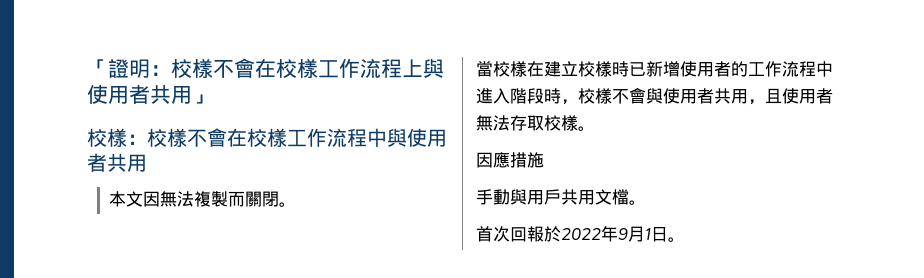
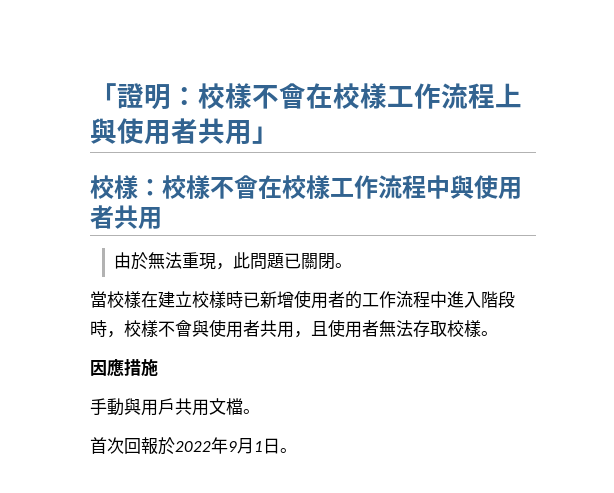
- 本文因無法複製而關閉。
+ 由於無法重現，此問題已關閉。

